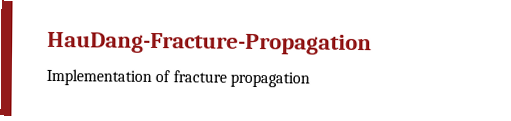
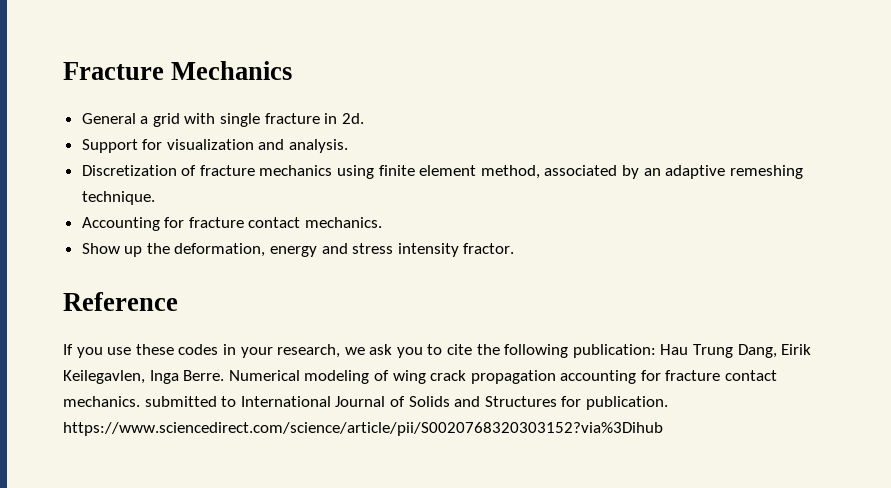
- HauDang-Fracture-Propagation
- Implementation of fracture propagation
+ Fracture Mechanics
+ General a grid with single fracture in 2d.
+ Support for visualization and analysis.
+ Discretization of fracture mechanics using finite element method, associated by an adaptive remeshing technique.
+ Accounting for fracture contact mechanics.
+ Show up the deformation, energy and stress intensity fractor.
+ Reference
+ If you use these codes in your research, we ask you to cite the following publication: Hau Trung Dang, Eirik Keilegavlen, Inga Berre. Numerical modeling of wing crack propagation accounting for fracture contact mechanics. submitted to International Journal of Solids and Structures for publication. https://www.sciencedirect.com/science/article/pii/S0020768320303152?via%3Dihub

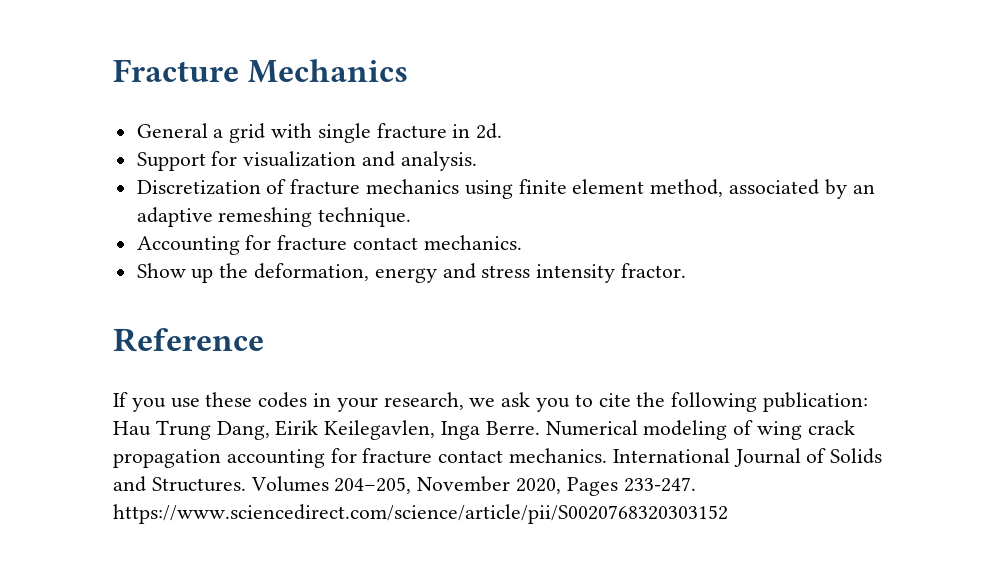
- Numerical modeling of wing crack propagation accounting for fracture contact mechanics. submitted to International Journal of Solids and Structures for publication. https://www.sciencedirect.com/science/article/pii/S0020768320303152?via%3Dihub
+ Numerical modeling of wing crack propagation accounting for fracture contact mechanics. International Journal of Solids and Structures. Volumes 204–205, November 2020, Pages 233-247. https://www.sciencedirect.com/science/article/pii/S0020768320303152

